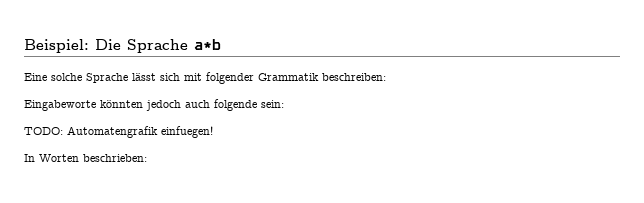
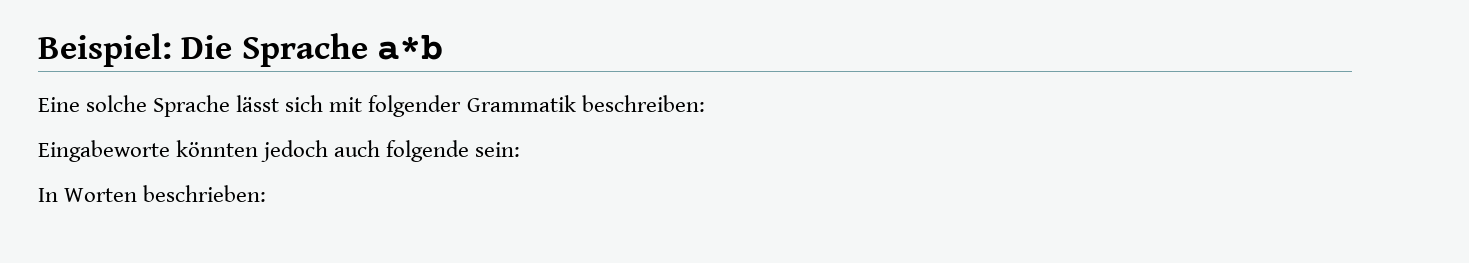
- TODO: Automatengrafik einfuegen!

